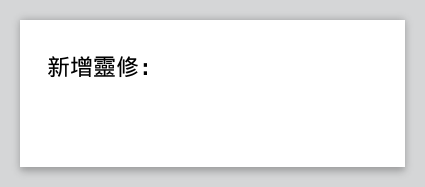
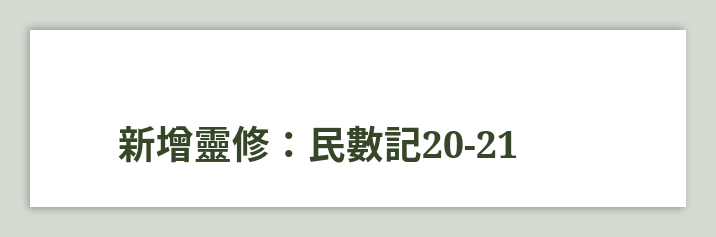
- 新增靈修：
+ 新增靈修：民數記20-21

